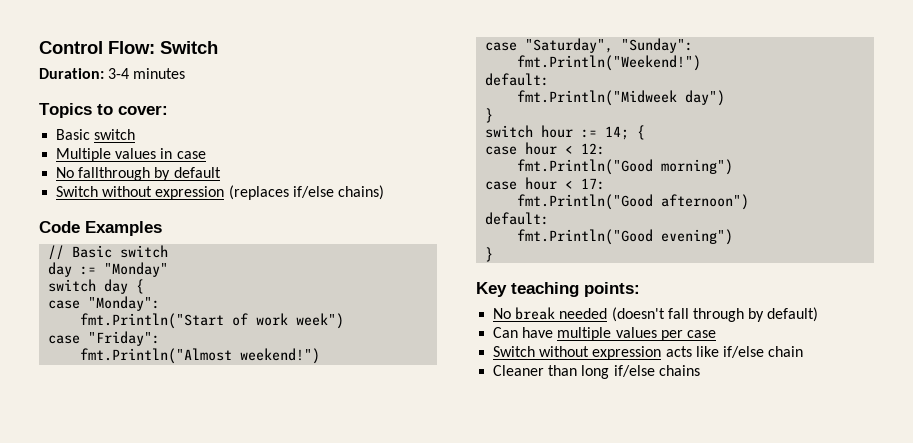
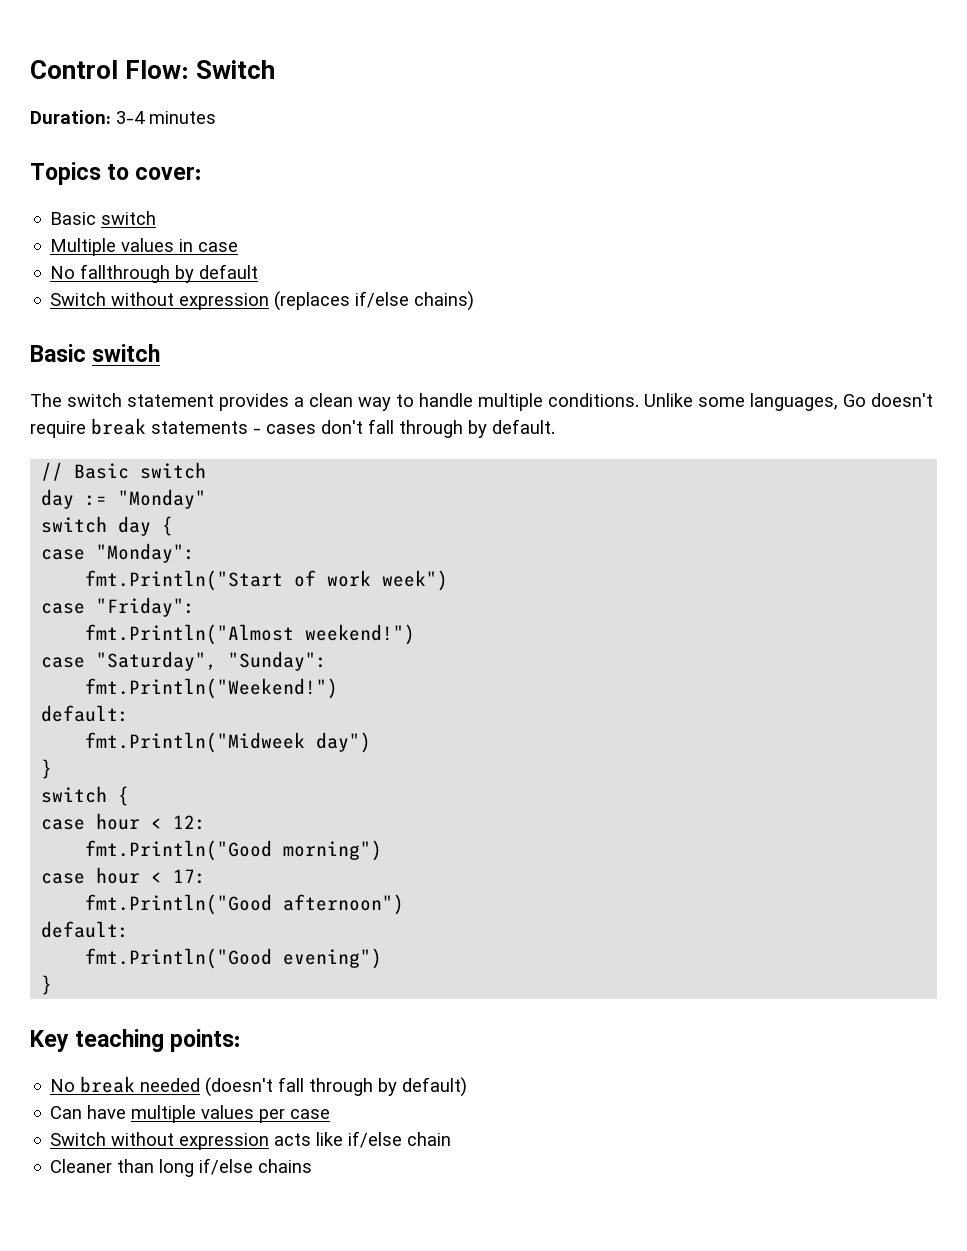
  Switch without expression (replaces if/else chains)
- Code Examples
+ Basic switch
+ The switch statement provides a clean way to handle multiple conditions. Unlike some languages, Go doesn't require break statements - cases don't fall through by default.
- switch hour := 14; {
+ switch {

